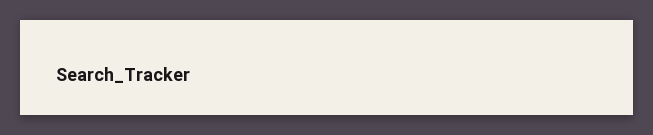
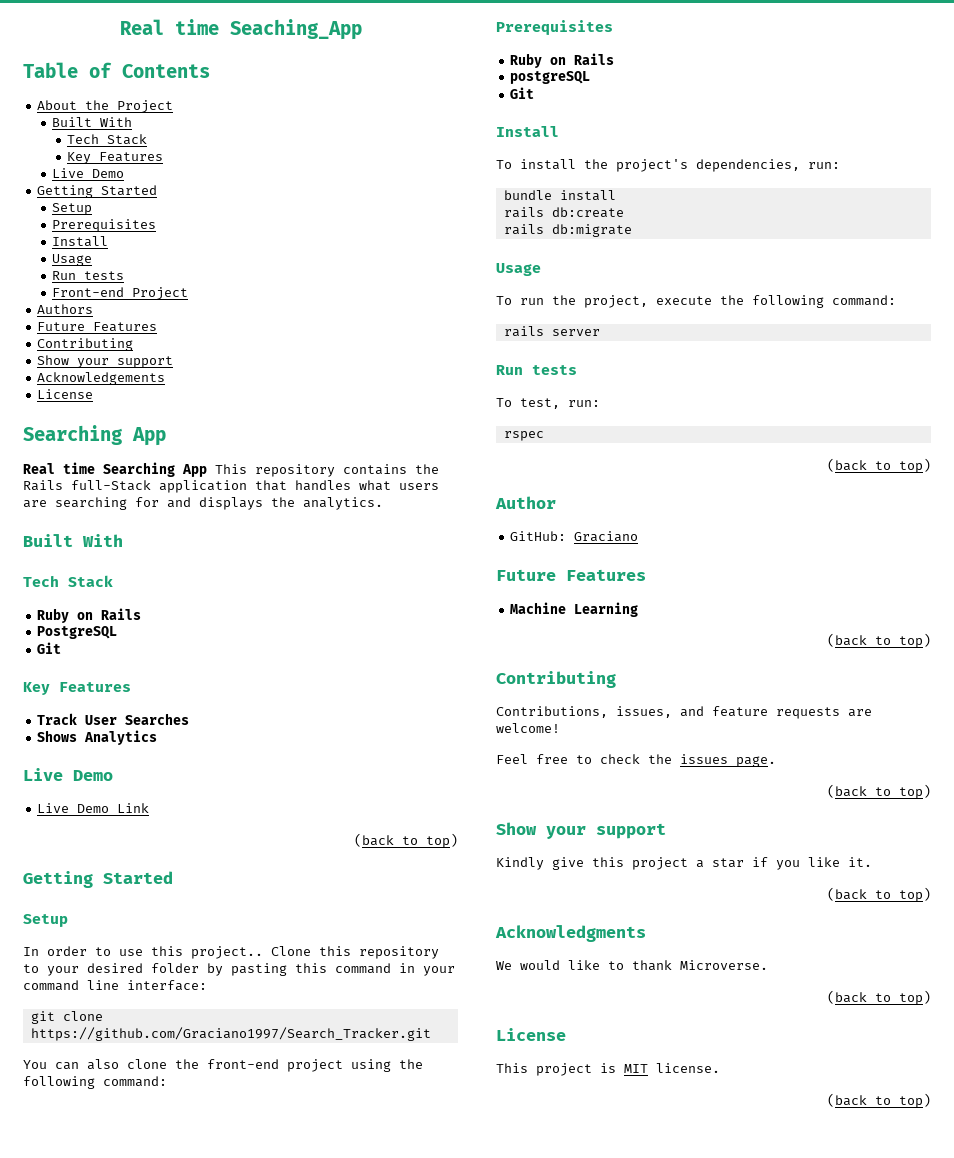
- Search_Tracker
+ Real time Seaching_App
+ Table of Contents
+ About the Project
+ Built With
+ Tech Stack
+ Key Features
+ Live Demo
+ Getting Started
+ Setup
+ Prerequisites
+ Install
+ Usage
+ Run tests
+ Front-end Project
+ Authors
+ Future Features
+ Contributing
+ Show your support
+ Acknowledgements
+ License
+ Searching App
+ Real time Searching App This repository contains the Rails full-Stack application that handles what users are searching for and displays the analytics.
+ Built With
+ Tech Stack
+ Ruby on Rails
+ PostgreSQL
+ Git
+ Key Features
+ Track User Searches
+ Shows Analytics
+ Live Demo
+ Live Demo Link
+ (back to top)
+ Getting Started
+ Setup
+ In order to use this project.. Clone this repository to your desired folder by pasting this command in your command line interface:
+ git clone https://github.com/Graciano1997/Search_Tracker.git
+ You can also clone the front-end project using the following command:
+ Prerequisites
+ Ruby on Rails
+ postgreSQL
+ Git
+ Install
+ To install the project's dependencies, run:
+ bundle install
+ rails db:create
+ rails db:migrate
+ Usage
+ To run the project, execute the following command:
+ rails server
+ Run tests
+ To test, run:
+ rspec
+ (back to top)
+ Author
+ GitHub: Graciano
+ Future Features
+ Machine Learning
+ (back to top)
+ Contributing
+ Contributions, issues, and feature requests are welcome!
+ Feel free to check the issues page.
+ (back to top)
+ Show your support
+ Kindly give this project a star if you like it.
+ (back to top)
+ Acknowledgments
+ We would like to thank Microverse.
+ (back to top)
+ License
+ This project is MIT license.
+ (back to top)

